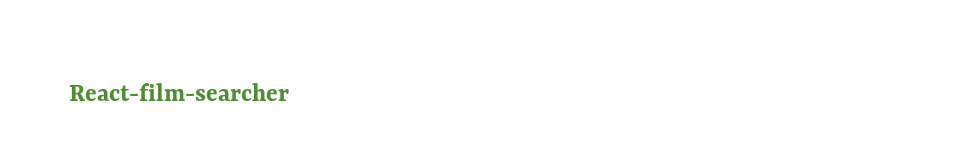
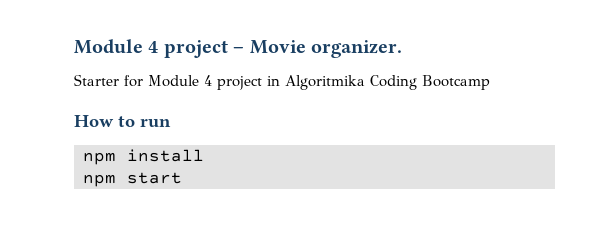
- React-film-searcher
+ Module 4 project – Movie organizer.
+ Starter for Module 4 project in Algoritmika Coding Bootcamp
+ How to run
+ npm install
+ npm start

